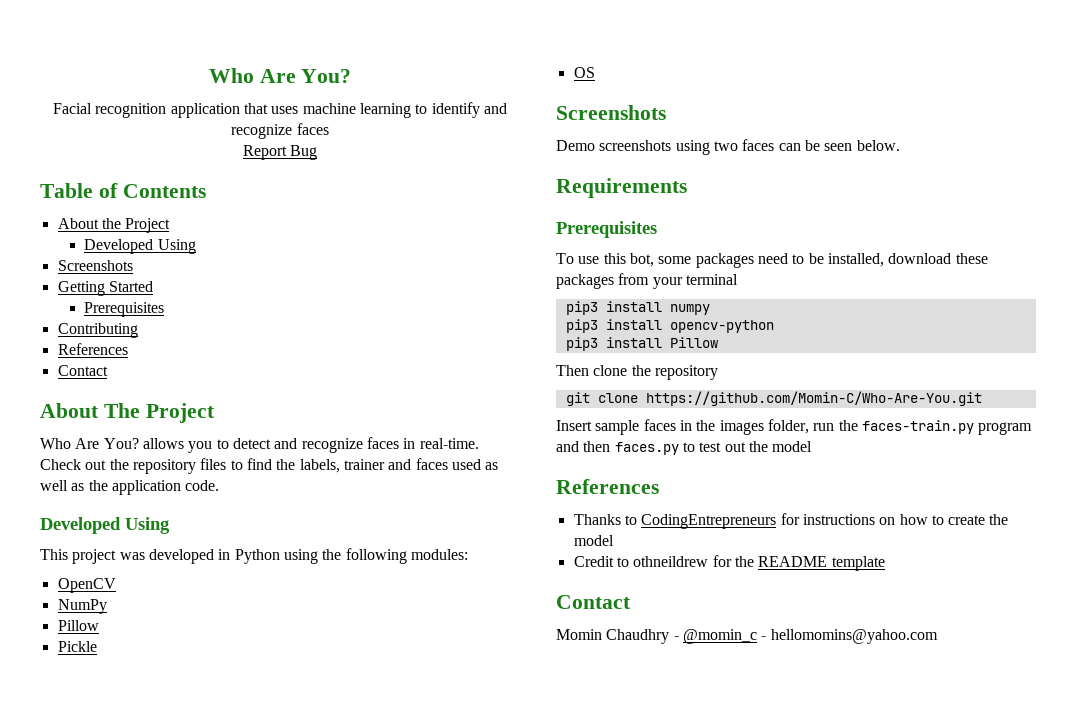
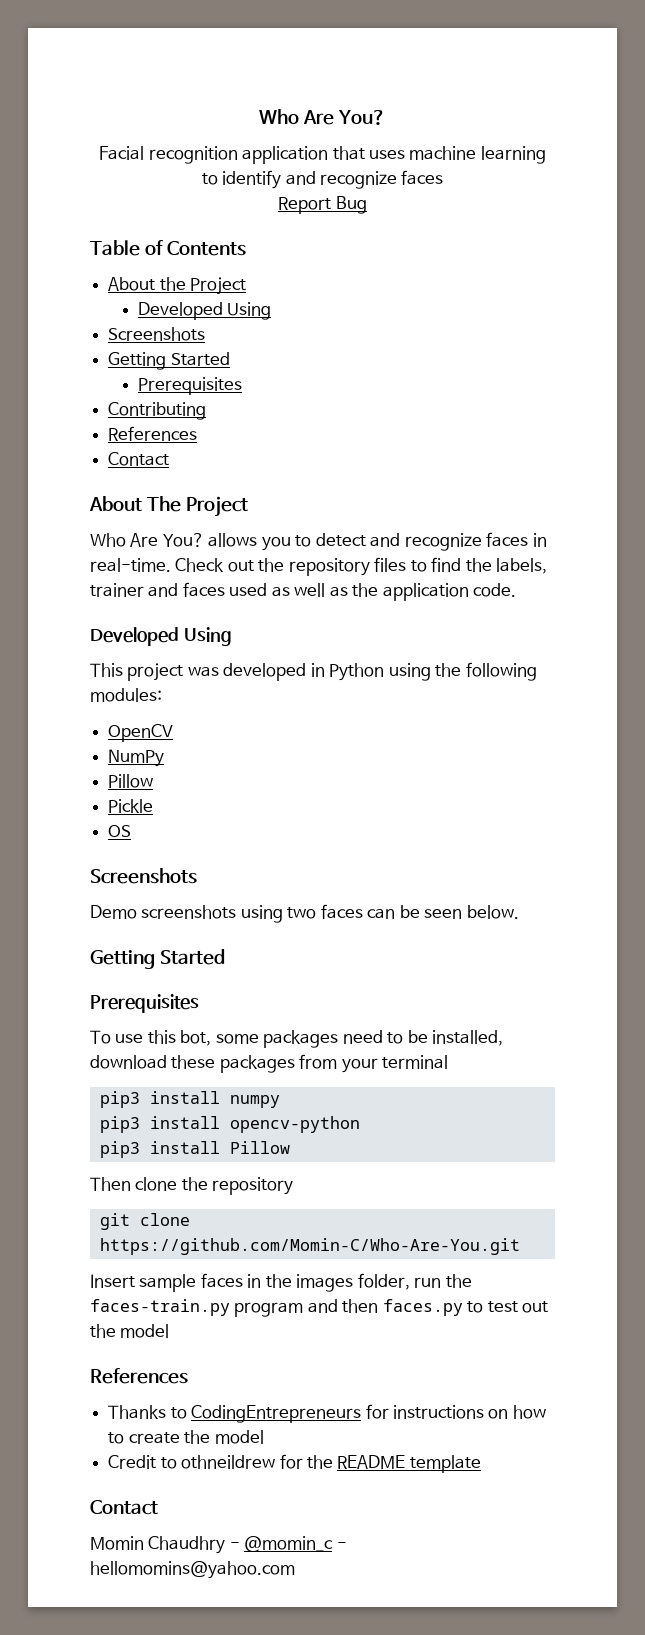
  Demo screenshots using two faces can be seen below.
- Requirements
+ Getting Started

